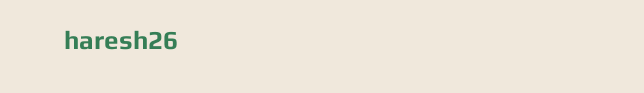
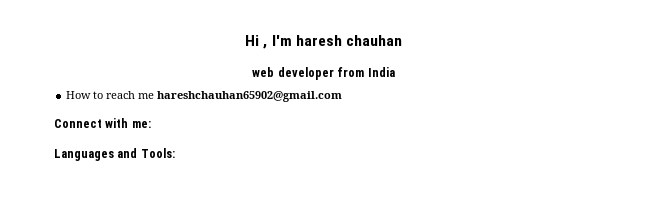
- haresh26
+ Hi , I'm haresh chauhan
+ web developer from India
+ How to reach me hareshchauhan65902@gmail.com
+ Connect with me:
+ Languages and Tools:

